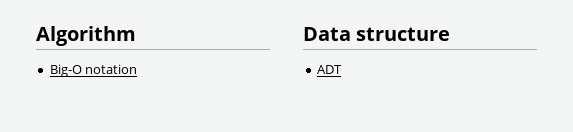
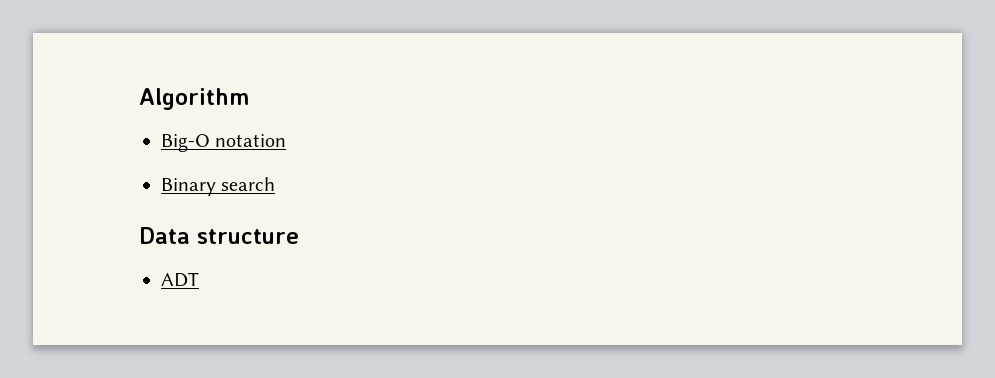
+ Binary search

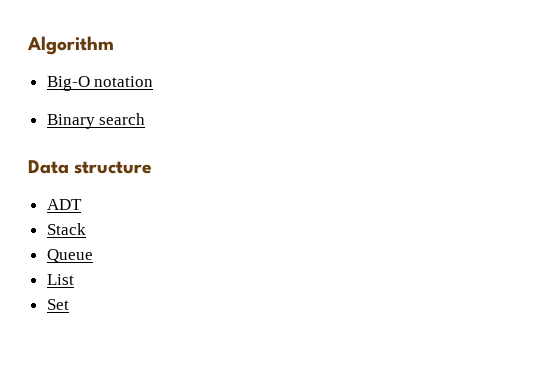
+ Stack
+ Queue
+ List
+ Set

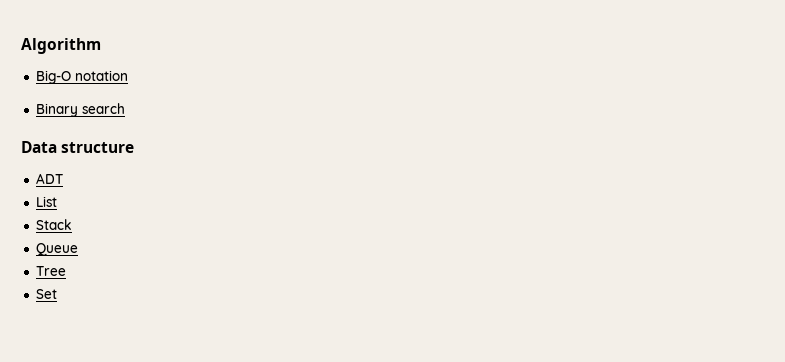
+ List
- List
+ Tree

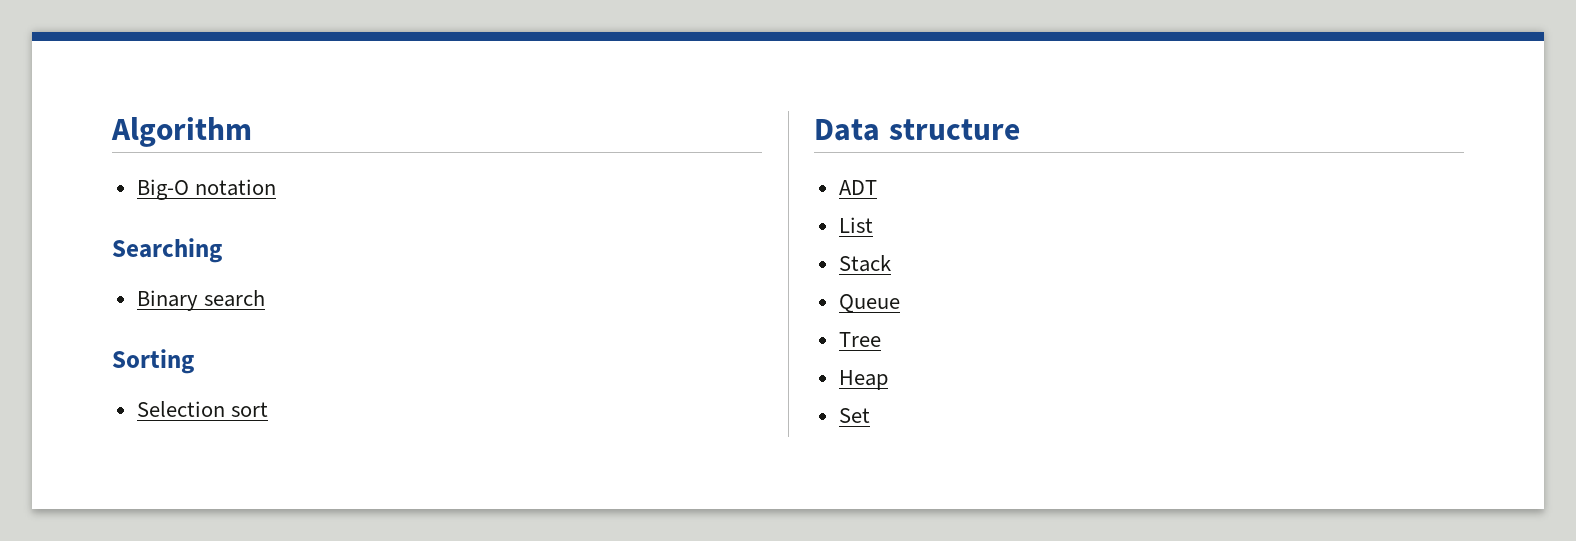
+ Searching
+ Sorting
+ Selection sort
+ Heap

